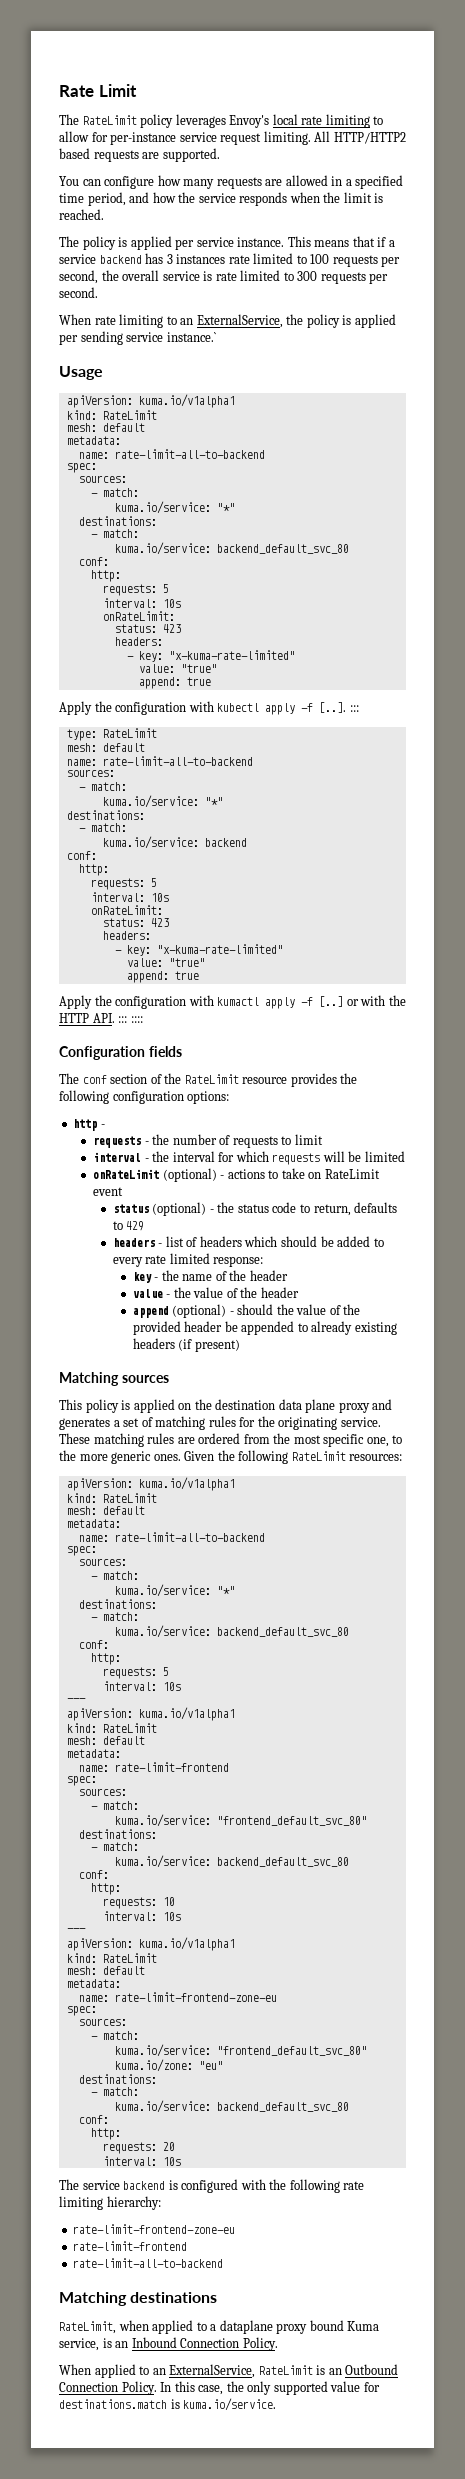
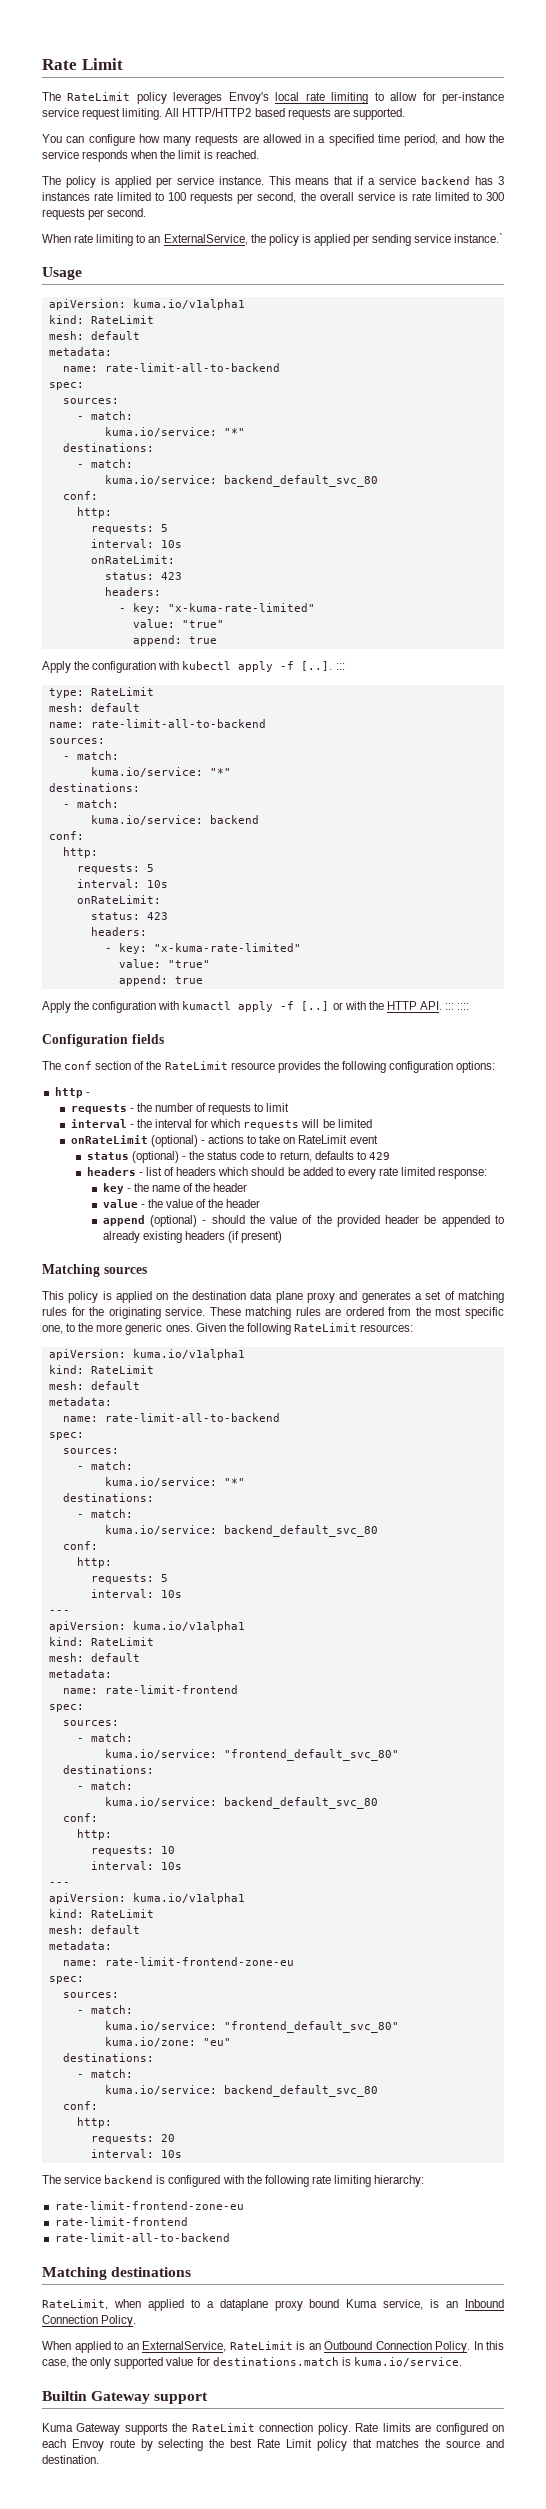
+ Builtin Gateway support
+ Kuma Gateway supports the RateLimit connection policy. Rate limits are configured on each Envoy route by selecting the best Rate Limit policy that matches the source and destination.

